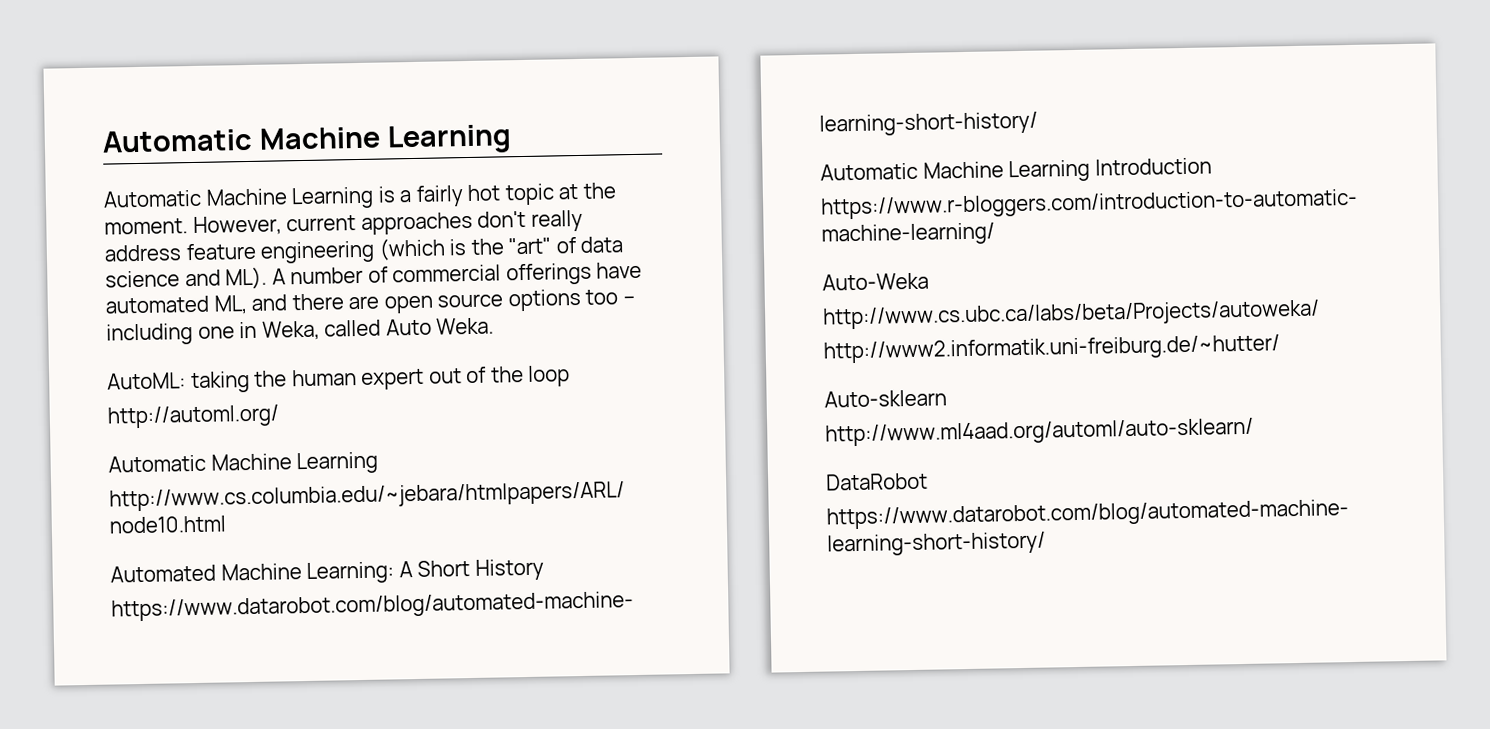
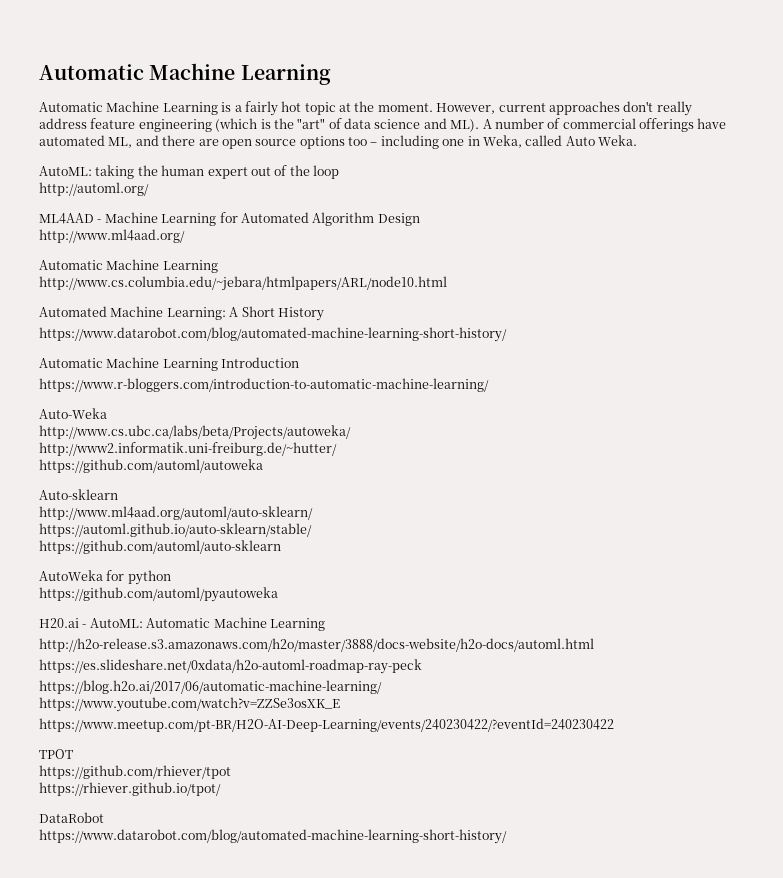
+ ML4AAD - Machine Learning for Automated Algorithm Design
+ http://www.ml4aad.org/
+ https://github.com/automl/autoweka
+ https://automl.github.io/auto-sklearn/stable/
+ https://github.com/automl/auto-sklearn
+ AutoWeka for python
+ https://github.com/automl/pyautoweka
+ H20.ai - AutoML: Automatic Machine Learning
+ http://h2o-release.s3.amazonaws.com/h2o/master/3888/docs-website/h2o-docs/automl.html
+ https://es.slideshare.net/0xdata/h2o-automl-roadmap-ray-peck
+ https://blog.h2o.ai/2017/06/automatic-machine-learning/
+ https://www.youtube.com/watch?v=ZZSe3osXK_E
+ https://www.meetup.com/pt-BR/H2O-AI-Deep-Learning/events/240230422/?eventId=240230422
+ TPOT
+ https://github.com/rhiever/tpot
+ https://rhiever.github.io/tpot/

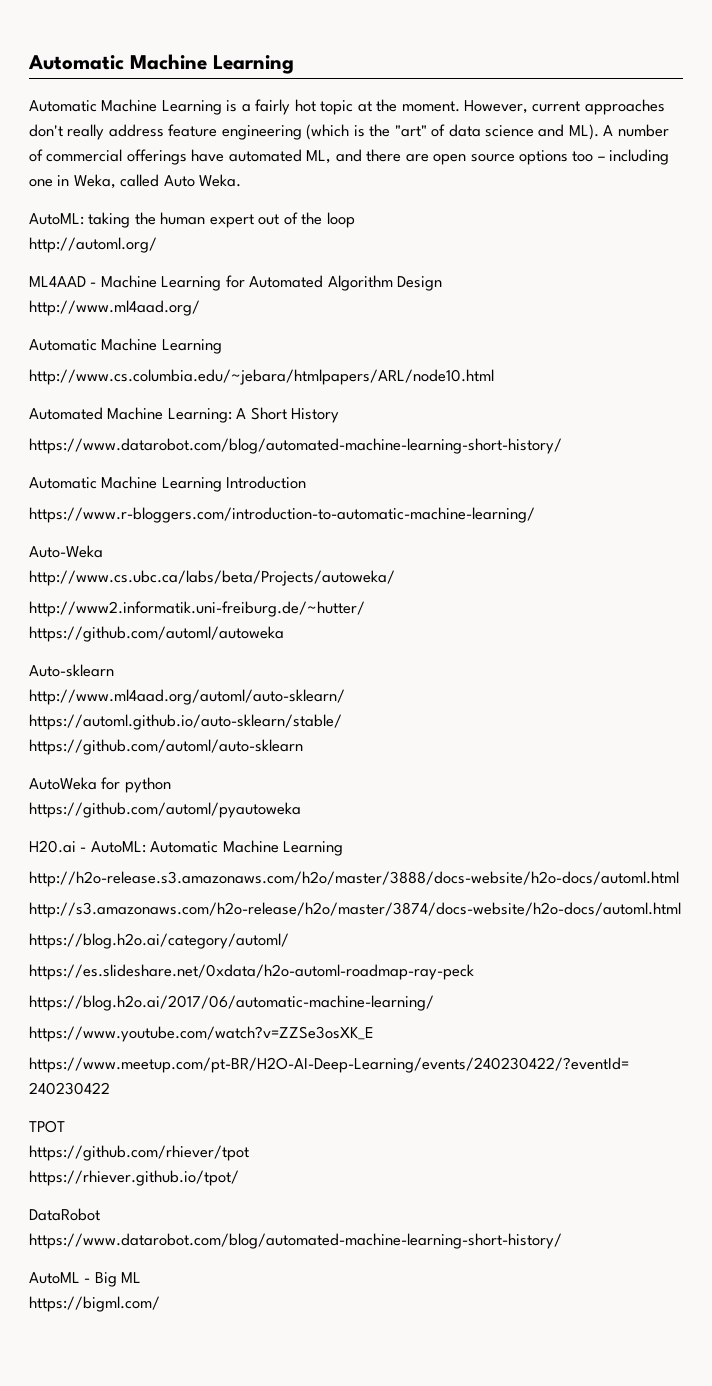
+ http://s3.amazonaws.com/h2o-release/h2o/master/3874/docs-website/h2o-docs/automl.html
+ https://blog.h2o.ai/category/automl/
+ AutoML - Big ML
+ https://bigml.com/

